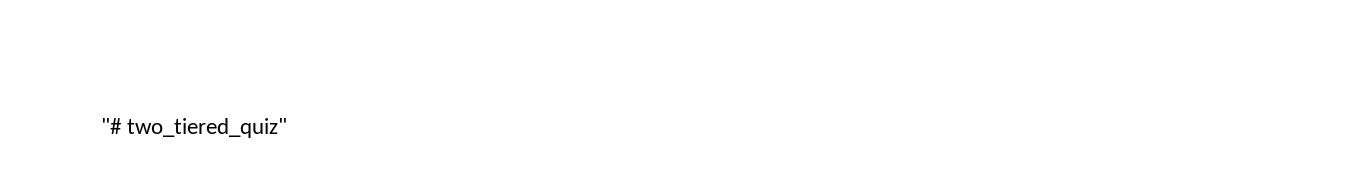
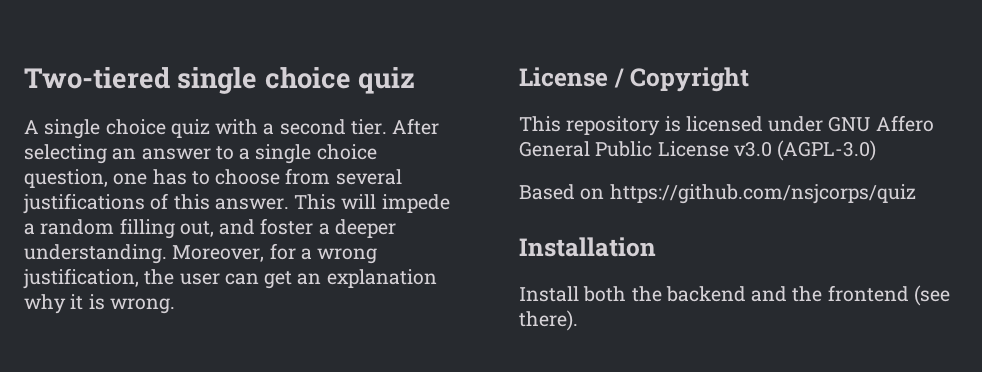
- "# two_tiered_quiz"
+ Two-tiered single choice quiz
+ A single choice quiz with a second tier. After selecting an answer to a single choice question, one has to choose from several justifications of this answer. This will impede a random filling out, and foster a deeper understanding. Moreover, for a wrong justification, the user can get an explanation why it is wrong.
+ License / Copyright
+ This repository is licensed under GNU Affero General Public License v3.0 (AGPL-3.0)
+ Based on https://github.com/nsjcorps/quiz
+ Installation
+ Install both the backend and the frontend (see there).

